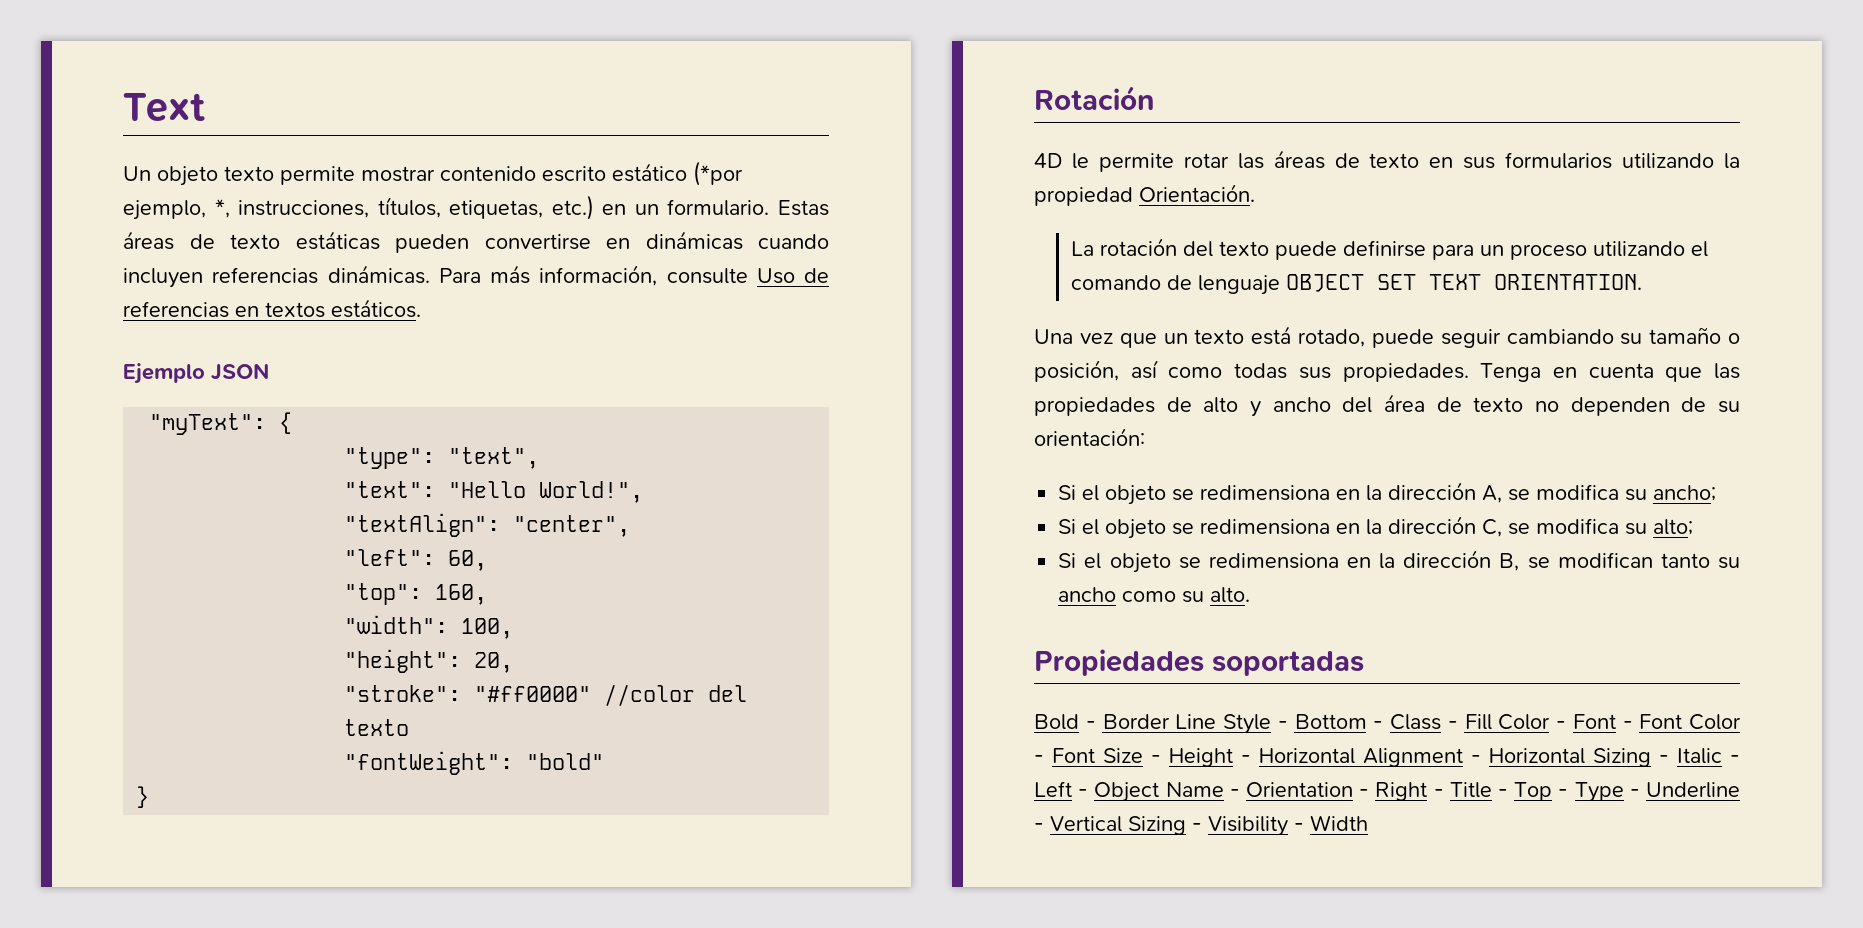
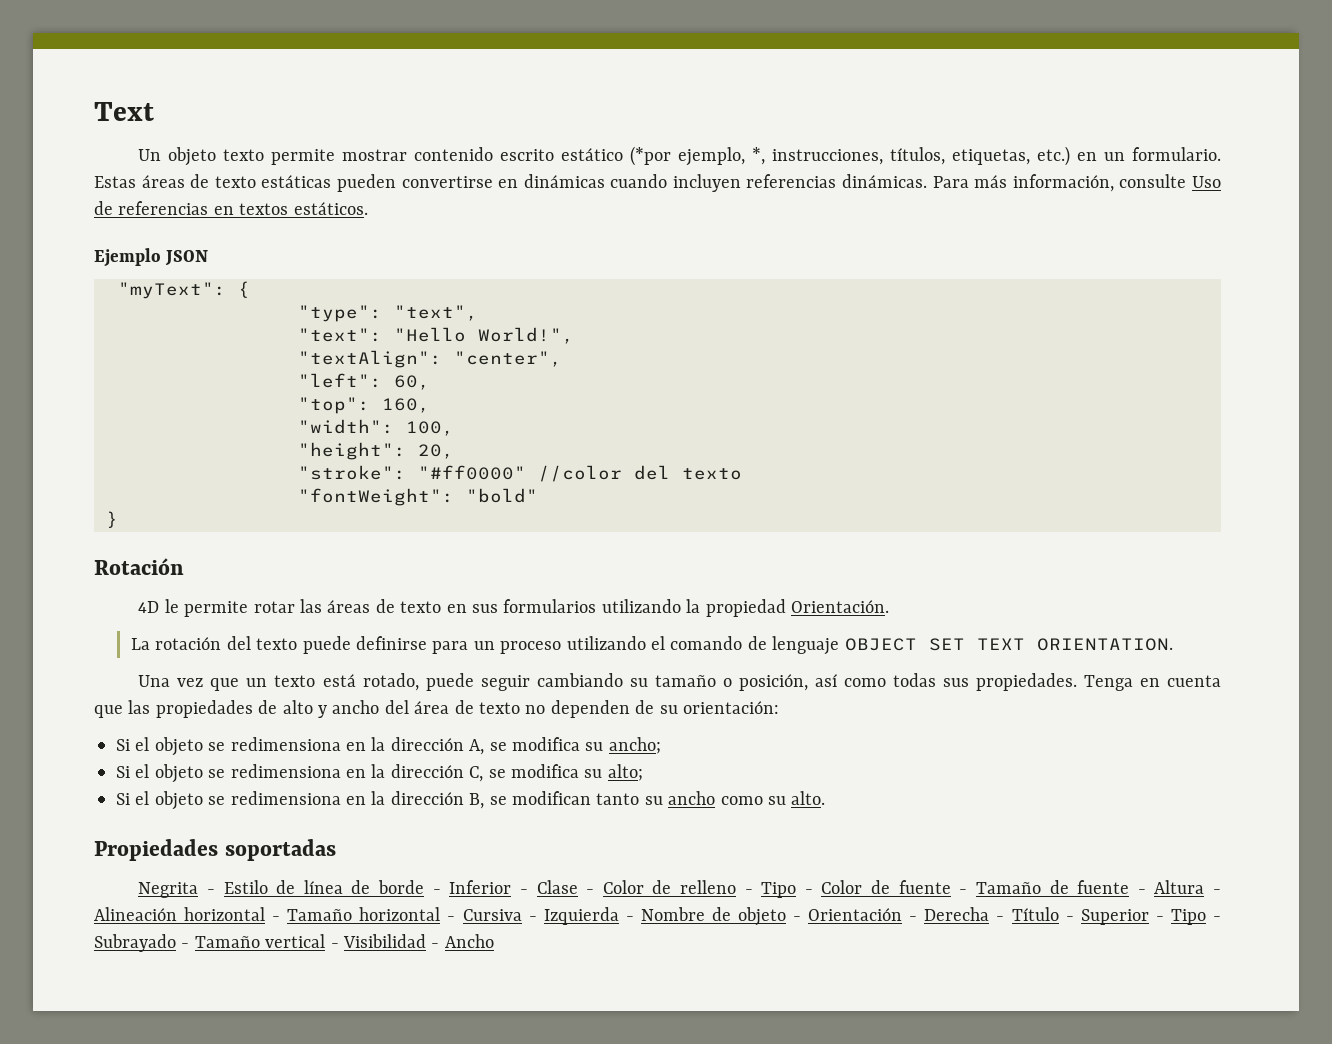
- Bold - Border Line Style - Bottom - Class - Fill Color - Font - Font Color - Font Size - Height - Horizontal Alignment - Horizontal Sizing - Italic - Left - Object Name - Orientation - Right - Title - Top - Type - Underline - Vertical Sizing - Visibility - Width
+ Negrita - Estilo de línea de borde - Inferior - Clase - Color de relleno - Tipo - Color de fuente - Tamaño de fuente - Altura - Alineación horizontal - Tamaño horizontal - Cursiva - Izquierda - Nombre de objeto - Orientación - Derecha - Título - Superior - Tipo - Subrayado - Tamaño vertical - Visibilidad - Ancho

